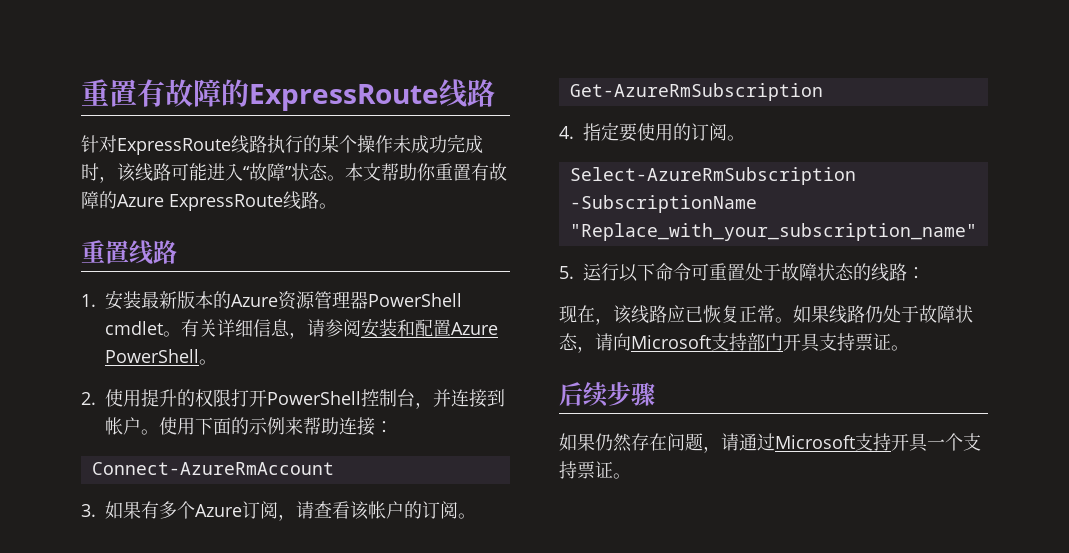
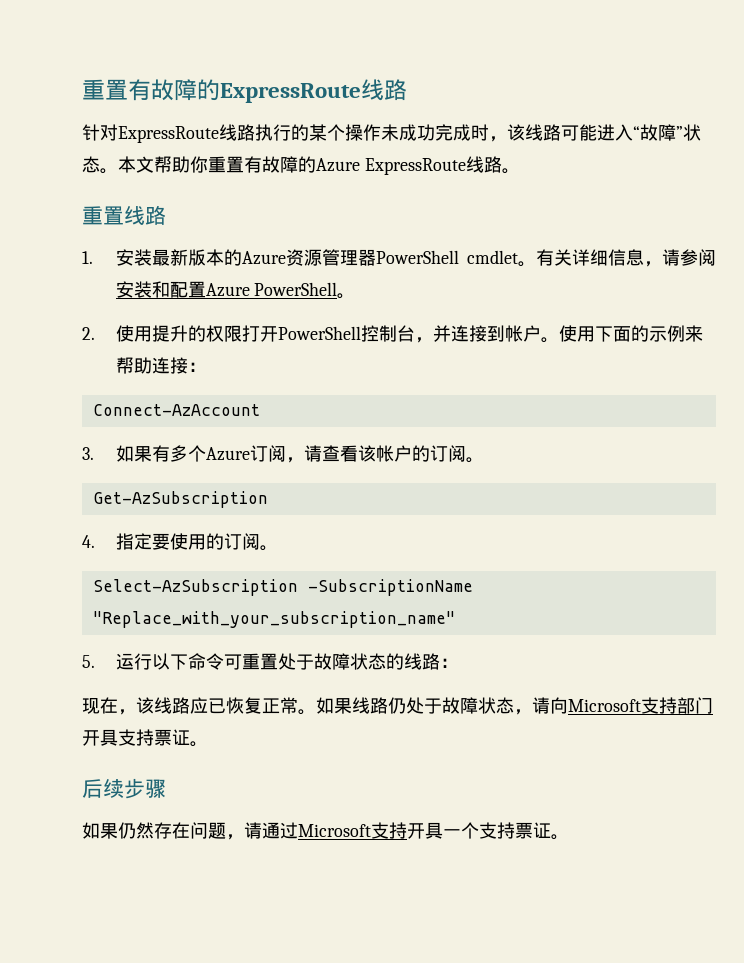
- Connect-AzureRmAccount
+ Connect-AzAccount
- Get-AzureRmSubscription
+ Get-AzSubscription
- Select-AzureRmSubscription -SubscriptionName "Replace_with_your_subscription_name"
+ Select-AzSubscription -SubscriptionName "Replace_with_your_subscription_name"

